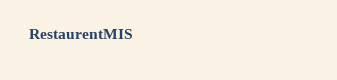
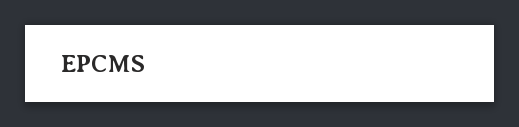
- RestaurentMIS
+ EPCMS

